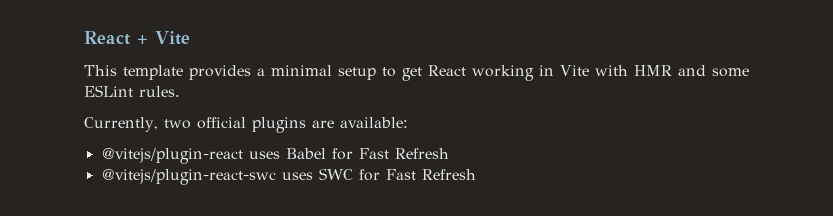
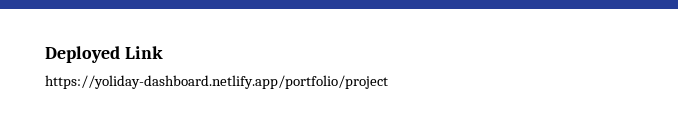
- React + Vite
- This template provides a minimal setup to get React working in Vite with HMR and some ESLint rules.
- Currently, two official plugins are available:
- @vitejs/plugin-react uses Babel for Fast Refresh
- @vitejs/plugin-react-swc uses SWC for Fast Refresh
+ Deployed Link
+ https://yoliday-dashboard.netlify.app/portfolio/project

